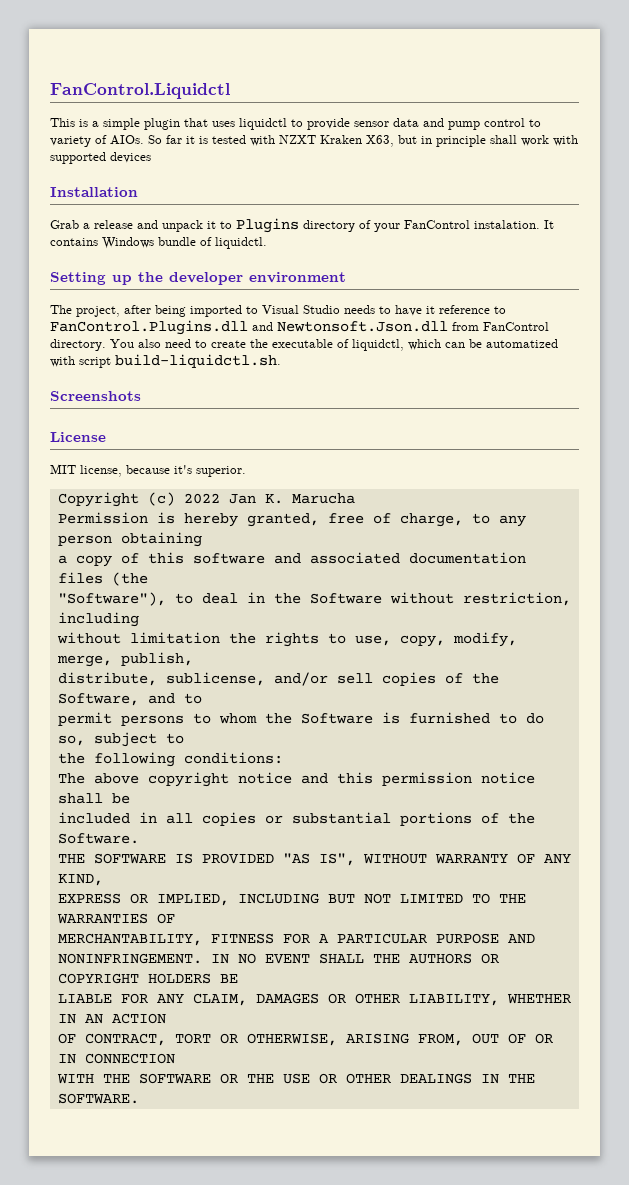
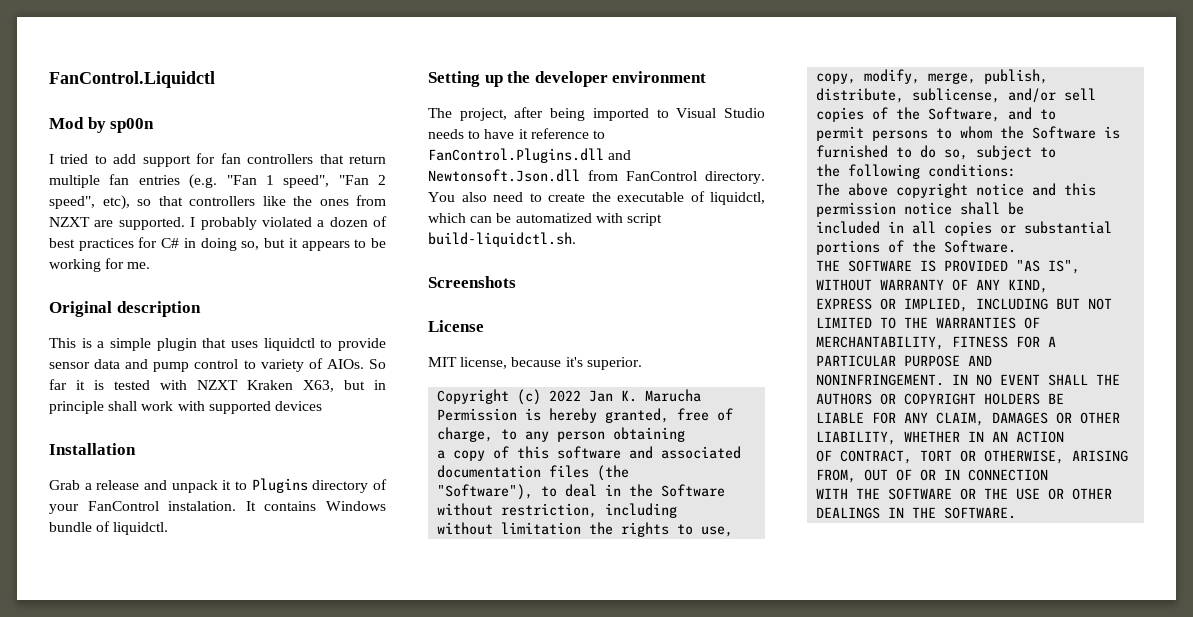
+ Mod by sp00n
+ I tried to add support for fan controllers that return multiple fan entries (e.g. "Fan 1 speed", "Fan 2 speed", etc), so that controllers like the ones from NZXT are supported. I probably violated a dozen of best practices for C# in doing so, but it appears to be working for me.
+ Original description

